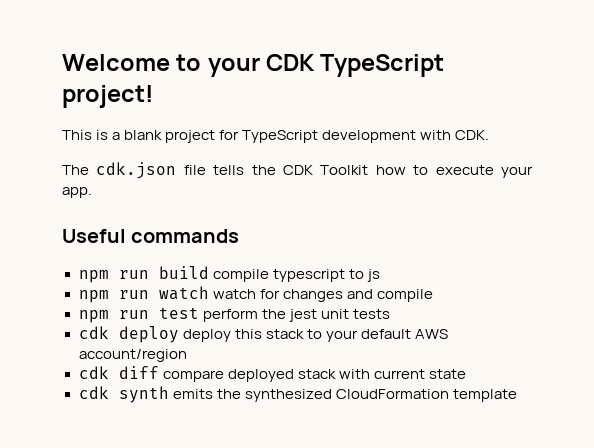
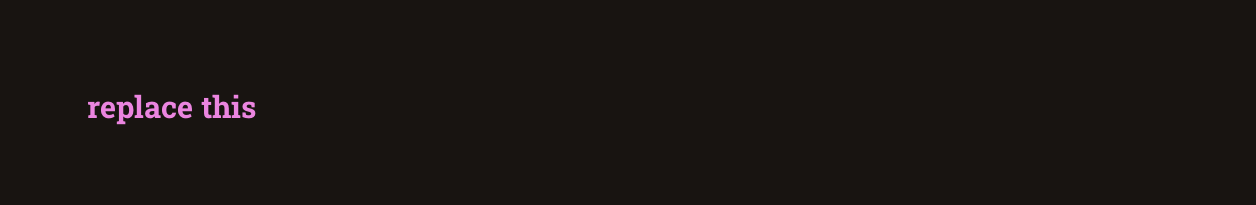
- Welcome to your CDK TypeScript project!
- This is a blank project for TypeScript development with CDK.
- The cdk.json file tells the CDK Toolkit how to execute your app.
- Useful commands
- npm run build compile typescript to js
- npm run watch watch for changes and compile
- npm run test perform the jest unit tests
- cdk deploy deploy this stack to your default AWS account/region
- cdk diff compare deployed stack with current state
- cdk synth emits the synthesized CloudFormation template
+ replace this

